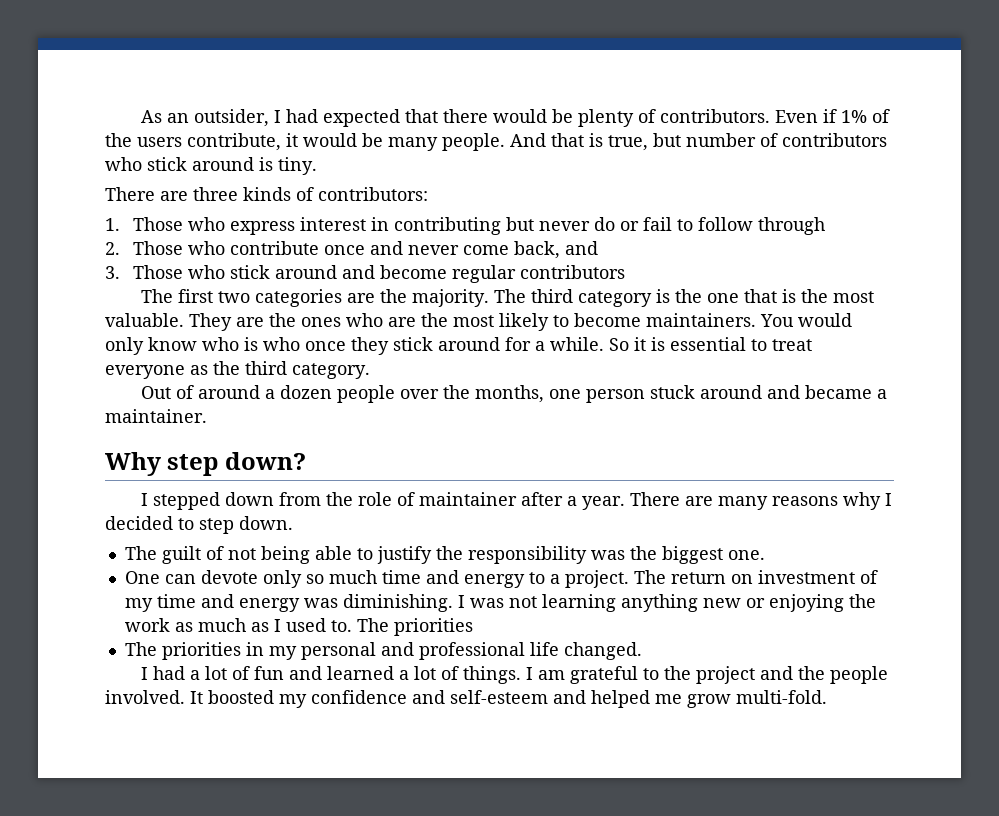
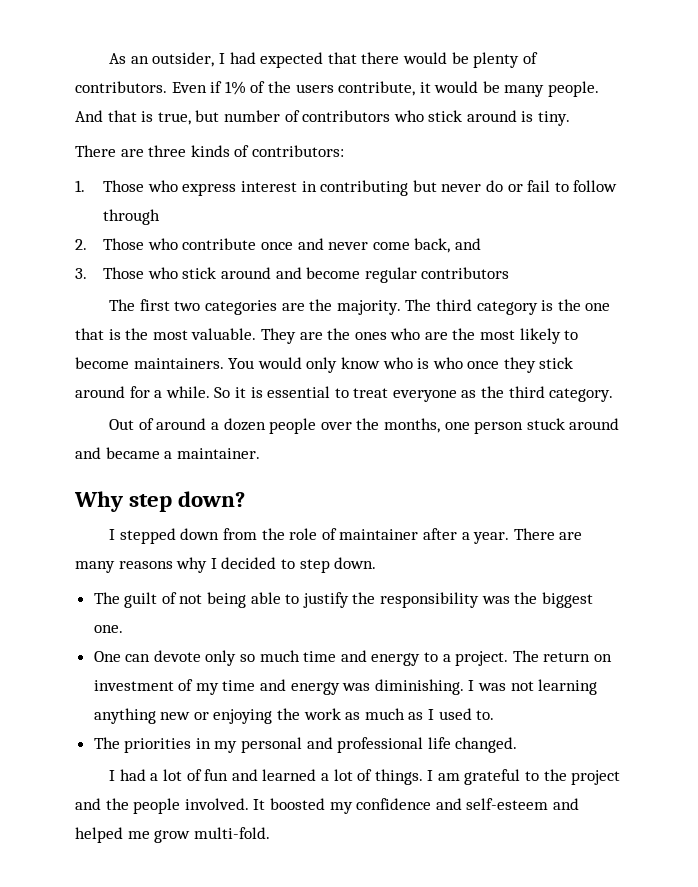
- I was not learning anything new or enjoying the work as much as I used to. The priorities
+ I was not learning anything new or enjoying the work as much as I used to.

